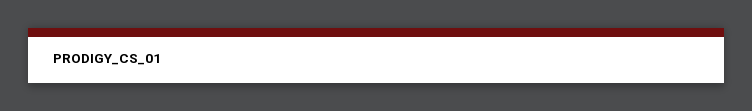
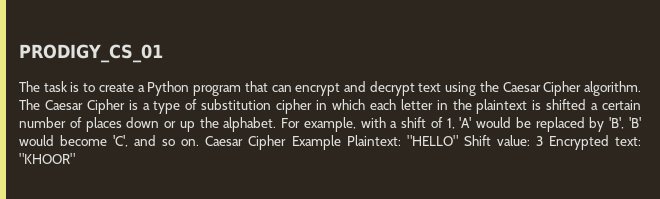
+ The task is to create a Python program that can encrypt and decrypt text using the Caesar Cipher algorithm. The Caesar Cipher is a type of substitution cipher in which each letter in the plaintext is shifted a certain number of places down or up the alphabet. For example, with a shift of 1, 'A' would be replaced by 'B', 'B' would become 'C', and so on. Caesar Cipher Example Plaintext: "HELLO" Shift value: 3 Encrypted text: "KHOOR"

